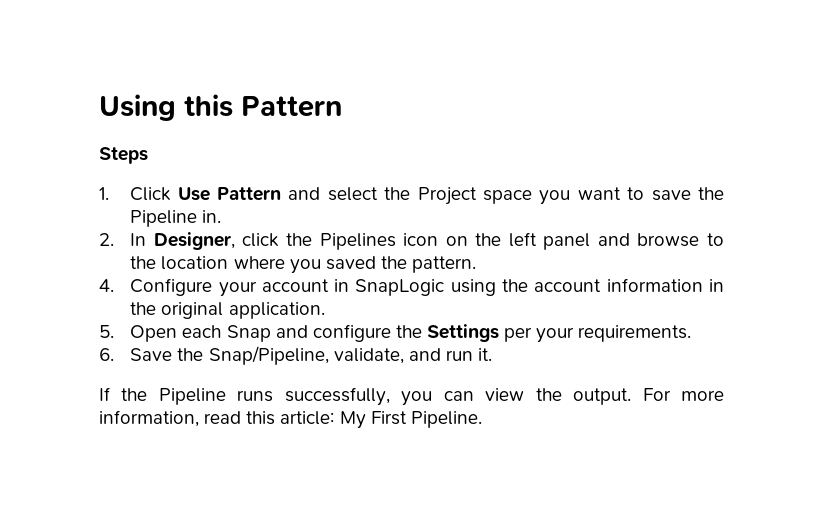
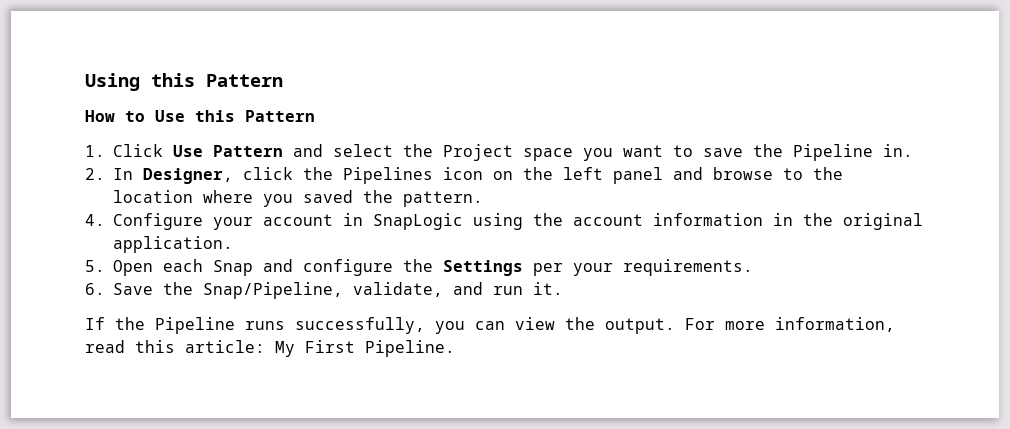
- Steps
+ How to Use this Pattern

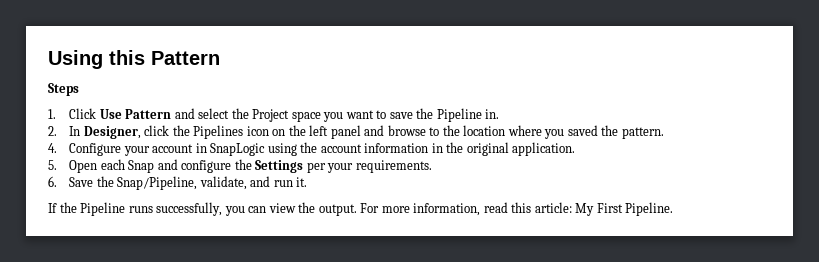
- How to Use this Pattern
+ Steps

